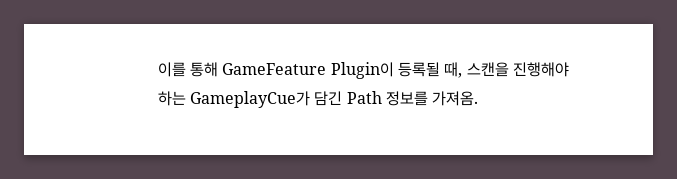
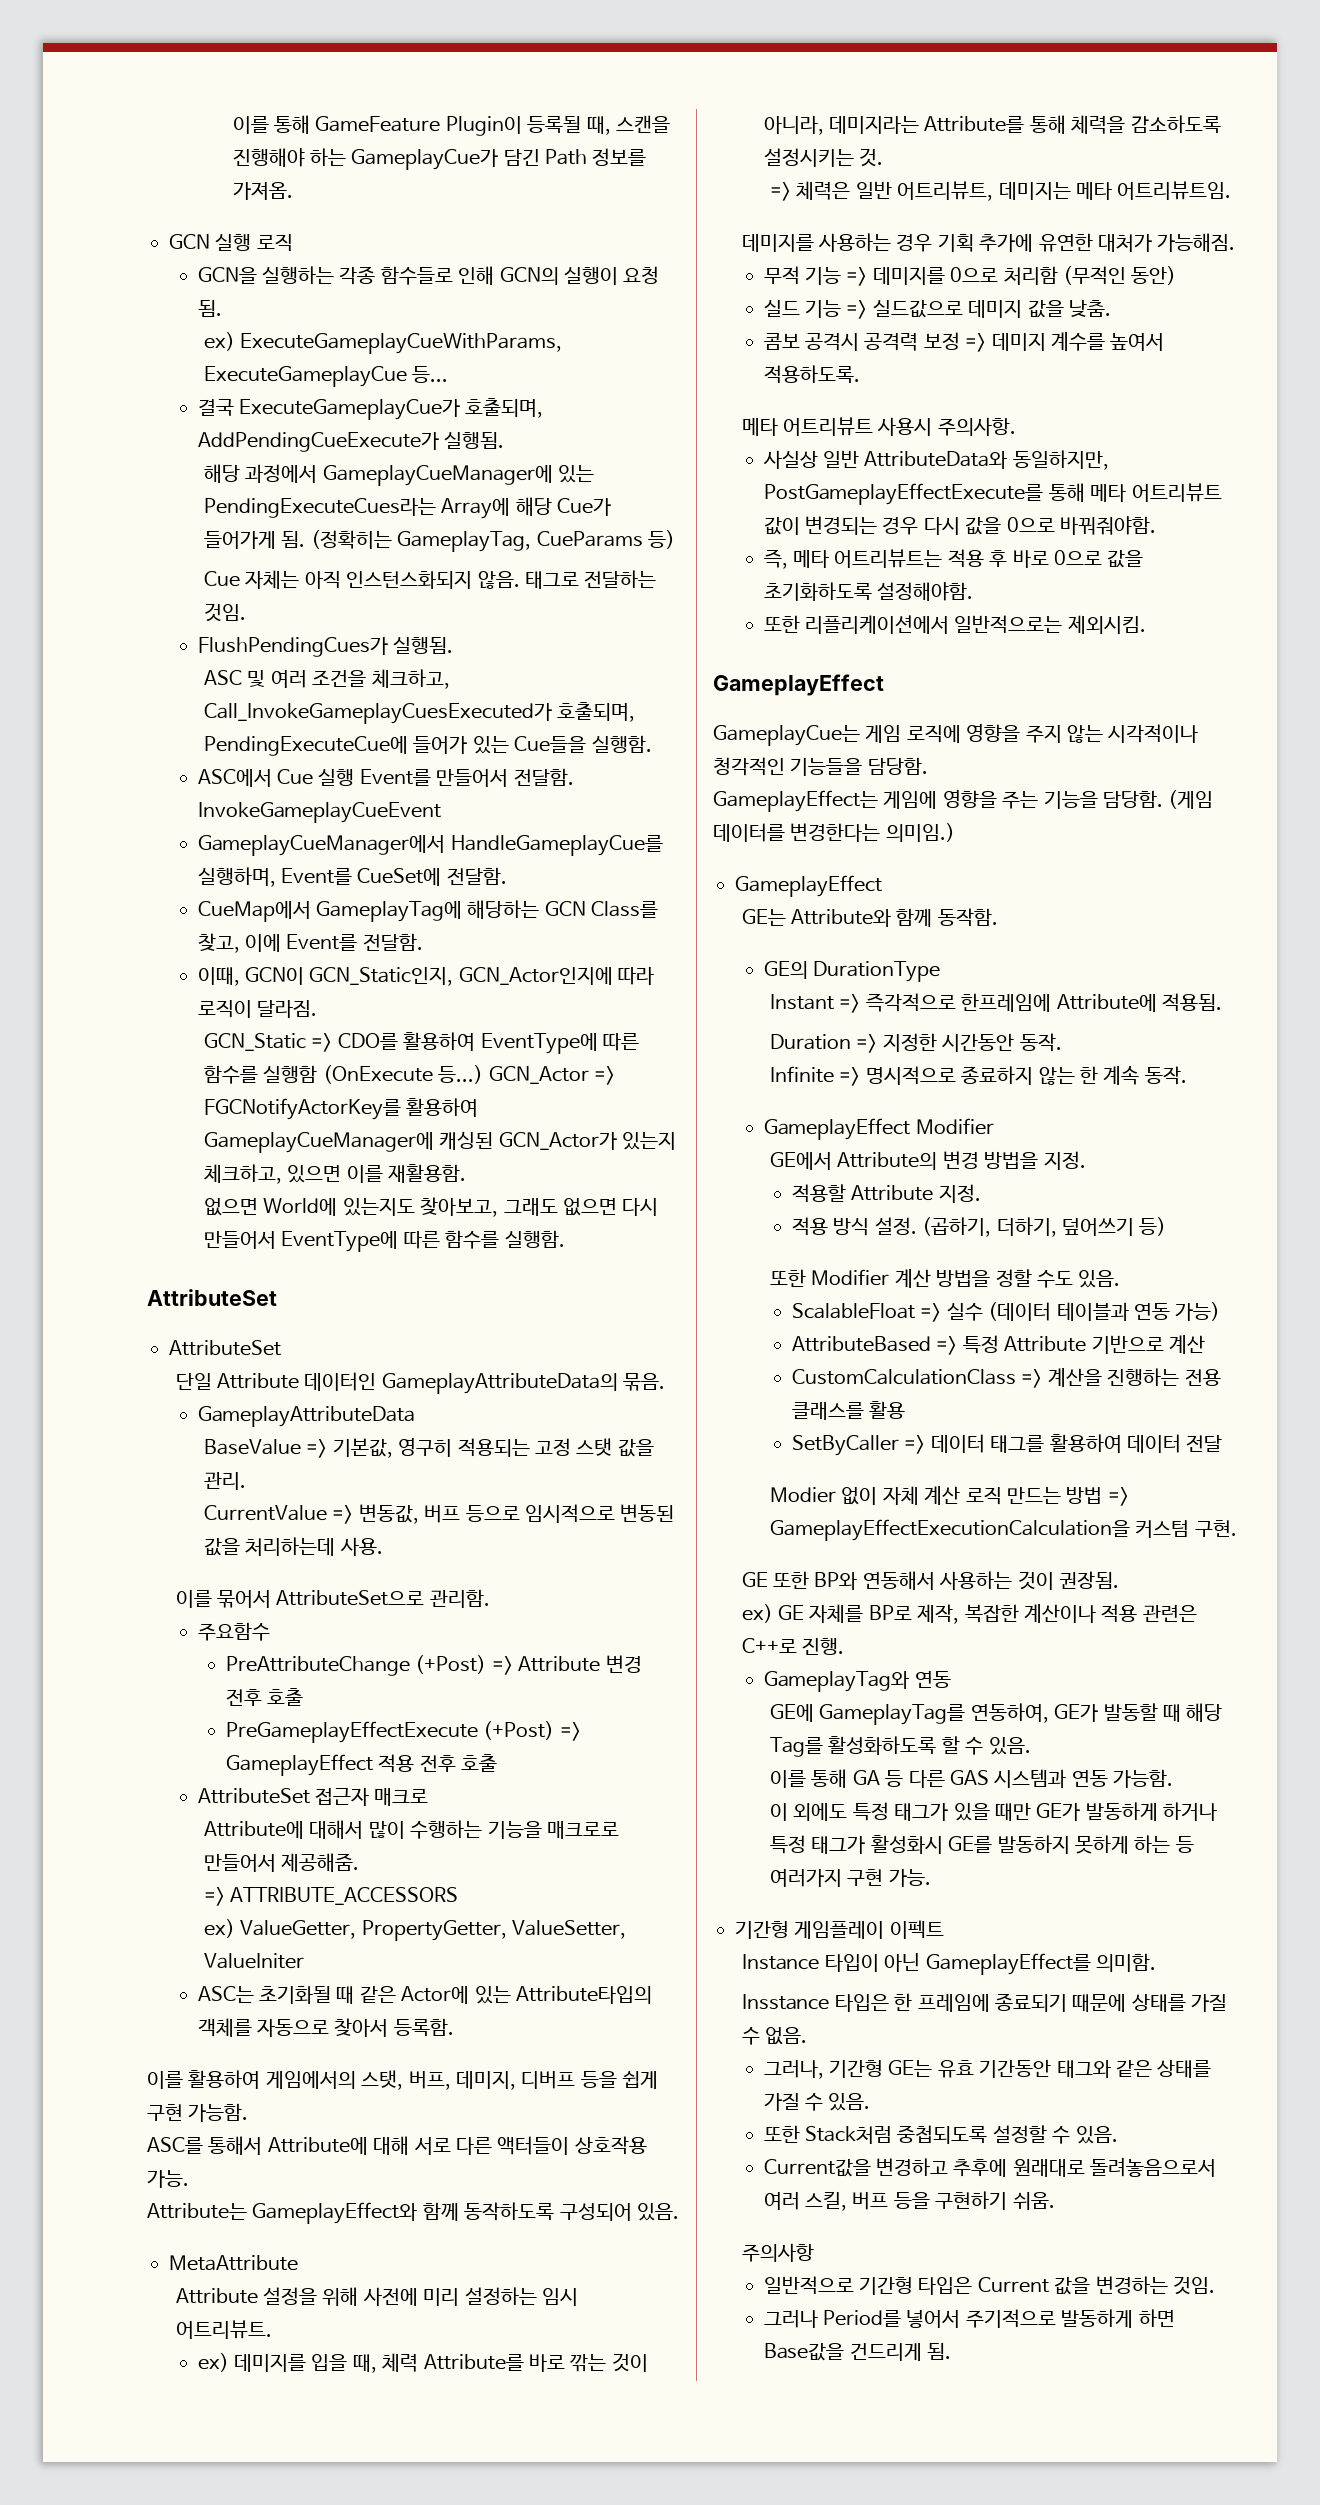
+ GCN 실행 로직
+ GCN을 실행하는 각종 함수들로 인해 GCN의 실행이 요청 됨.
+ ex) ExecuteGameplayCueWithParams, ExecuteGameplayCue 등...
+ 결국 ExecuteGameplayCue가 호출되며, AddPendingCueExecute가 실행됨.
+ 해당 과정에서 GameplayCueManager에 있는 PendingExecuteCues라는 Array에 해당 Cue가 들어가게 됨. (정확히는 GameplayTag, CueParams 등)
+ Cue 자체는 아직 인스턴스화되지 않음. 태그로 전달하는 것임.
+ FlushPendingCues가 실행됨.
+ ASC 및 여러 조건을 체크하고, Call_InvokeGameplayCuesExecuted가 호출되며, PendingExecuteCue에 들어가 있는 Cue들을 실행함.
+ ASC에서 Cue 실행 Event를 만들어서 전달함. InvokeGameplayCueEvent
+ GameplayCueManager에서 HandleGameplayCue를 실행하며, Event를 CueSet에 전달함.
+ CueMap에서 GameplayTag에 해당하는 GCN Class를 찾고, 이에 Event를 전달함.
+ 이때, GCN이 GCN_Static인지, GCN_Actor인지에 따라 로직이 달라짐.
+ GCN_Static => CDO를 활용하여 EventType에 따른 함수를 실행함 (OnExecute 등...) GCN_Actor => FGCNotifyActorKey를 활용하여 GameplayCueManager에 캐싱된 GCN_Actor가 있는지 체크하고, 있으면 이를 재활용함.
+ 없으면 World에 있는지도 찾아보고, 그래도 없으면 다시 만들어서 EventType에 따른 함수를 실행함.
+ AttributeSet
+ AttributeSet
+ 단일 Attribute 데이터인 GameplayAttributeData의 묶음.
+ GameplayAttributeData
+ BaseValue => 기본값, 영구히 적용되는 고정 스탯 값을 관리.
+ CurrentValue => 변동값, 버프 등으로 임시적으로 변동된 값을 처리하는데 사용.
+ 이를 묶어서 AttributeSet으로 관리함.
+ 주요함수
+ PreAttributeChange (+Post) => Attribute 변경 전후 호출
+ PreGameplayEffectExecute (+Post) => GameplayEffect 적용 전후 호출
+ AttributeSet 접근자 매크로
+ Attribute에 대해서 많이 수행하는 기능을 매크로로 만들어서 제공해줌.
+ => ATTRIBUTE_ACCESSORS
+ ex) ValueGetter, PropertyGetter, ValueSetter, ValueIniter
+ ASC는 초기화될 때 같은 Actor에 있는 Attribute타입의 객체를 자동으로 찾아서 등록함.
+ 이를 활용하여 게임에서의 스탯, 버프, 데미지, 디버프 등을 쉽게 구현 가능함.
+ ASC를 통해서 Attribute에 대해 서로 다른 액터들이 상호작용 가능.
+ Attribute는 GameplayEffect와 함께 동작하도록 구성되어 있음.
+ MetaAttribute
+ Attribute 설정을 위해 사전에 미리 설정하는 임시 어트리뷰트.
+ ex) 데미지를 입을 때, 체력 Attribute를 바로 깎는 것이 아니라, 데미지라는 Attribute를 통해 체력을 감소하도록 설정시키는 것.
+ => 체력은 일반 어트리뷰트, 데미지는 메타 어트리뷰트임.
+ 데미지를 사용하는 경우 기획 추가에 유연한 대처가 가능해짐.
+ 무적 기능 => 데미지를 0으로 처리함 (무적인 동안)
+ 실드 기능 => 실드값으로 데미지 값을 낮춤.
+ 콤보 공격시 공격력 보정 => 데미지 계수를 높여서 적용하도록.
+ 메타 어트리뷰트 사용시 주의사항.
+ 사실상 일반 AttributeData와 동일하지만, PostGameplayEffectExecute를 통해 메타 어트리뷰트 값이 변경되는 경우 다시 값을 0으로 바꿔줘야함.
+ 즉, 메타 어트리뷰트는 적용 후 바로 0으로 값을 초기화하도록 설정해야함.
+ 또한 리플리케이션에서 일반적으로는 제외시킴.
+ GameplayEffect
+ GameplayCue는 게임 로직에 영향을 주지 않는 시각적이나 청각적인 기능들을 담당함.
+ GameplayEffect는 게임에 영향을 주는 기능을 담당함. (게임 데이터를 변경한다는 의미임.)
+ GameplayEffect
+ GE는 Attribute와 함께 동작함.
+ GE의 DurationType
+ Instant => 즉각적으로 한프레임에 Attribute에 적용됨.
+ Duration => 지정한 시간동안 동작.
+ Infinite => 명시적으로 종료하지 않는 한 계속 동작.
+ GameplayEffect Modifier
+ GE에서 Attribute의 변경 방법을 지정.
+ 적용할 Attribute 지정.
+ 적용 방식 설정. (곱하기, 더하기, 덮어쓰기 등)
+ 또한 Modifier 계산 방법을 정할 수도 있음.
+ ScalableFloat => 실수 (데이터 테이블과 연동 가능)
+ AttributeBased => 특정 Attribute 기반으로 계산
+ CustomCalculationClass => 계산을 진행하는 전용 클래스를 활용
+ SetByCaller => 데이터 태그를 활용하여 데이터 전달
+ Modier 없이 자체 계산 로직 만드는 방법 => GameplayEffectExecutionCalculation을 커스텀 구현.
+ GE 또한 BP와 연동해서 사용하는 것이 권장됨.
+ ex) GE 자체를 BP로 제작, 복잡한 계산이나 적용 관련은 C++로 진행.
+ GameplayTag와 연동
+ GE에 GameplayTag를 연동하여, GE가 발동할 때 해당 Tag를 활성화하도록 할 수 있음.
+ 이를 통해 GA 등 다른 GAS 시스템과 연동 가능함.
+ 이 외에도 특정 태그가 있을 때만 GE가 발동하게 하거나 특정 태그가 활성화시 GE를 발동하지 못하게 하는 등 여러가지 구현 가능.
+ 기간형 게임플레이 이펙트
+ Instance 타입이 아닌 GameplayEffect를 의미함.
+ Insstance 타입은 한 프레임에 종료되기 때문에 상태를 가질 수 없음.
+ 그러나, 기간형 GE는 유효 기간동안 태그와 같은 상태를 가질 수 있음.
+ 또한 Stack처럼 중첩되도록 설정할 수 있음.
+ Current값을 변경하고 추후에 원래대로 돌려놓음으로서 여러 스킬, 버프 등을 구현하기 쉬움.
+ 주의사항
+ 일반적으로 기간형 타입은 Current 값을 변경하는 것임.
+ 그러나 Period를 넣어서 주기적으로 발동하게 하면 Base값을 건드리게 됨.

